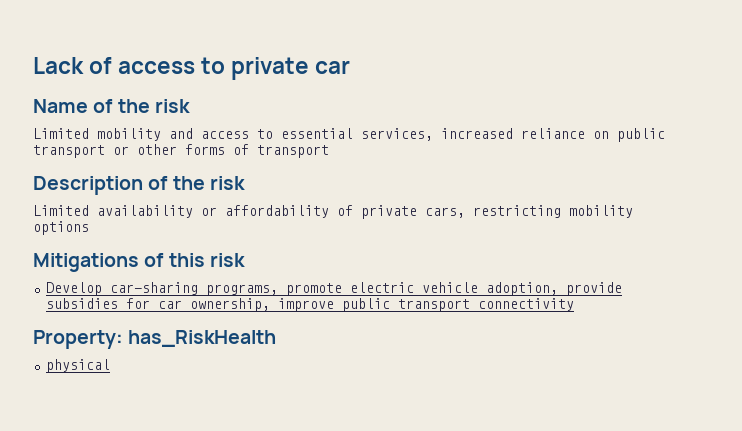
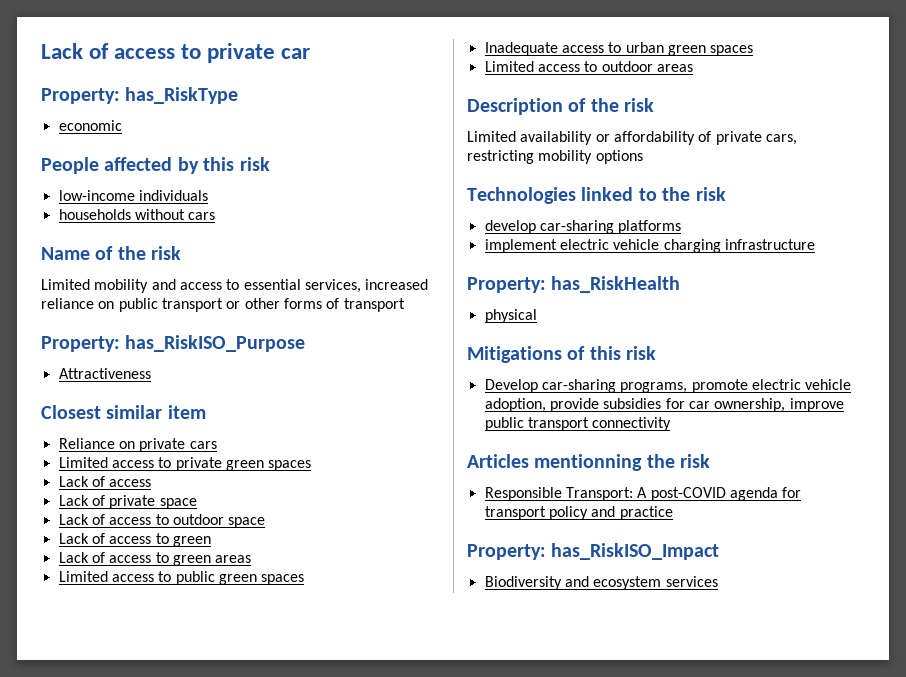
+ Property: has_RiskType
+ economic
+ People affected by this risk
+ low-income individuals
+ households without cars
+ Property: has_RiskISO_Purpose
+ Attractiveness
+ Closest similar item
+ Reliance on private cars
+ Limited access to private green spaces
+ Lack of access
+ Lack of private space
+ Lack of access to outdoor space
+ Lack of access to green
+ Lack of access to green areas
+ Limited access to public green spaces
+ Inadequate access to urban green spaces
+ Limited access to outdoor areas
+ Technologies linked to the risk
+ develop car-sharing platforms
+ implement electric vehicle charging infrastructure
+ Property: has_RiskHealth
+ physical
- Property: has_RiskHealth
- physical
+ Articles mentionning the risk
+ Responsible Transport: A post-COVID agenda for transport policy and practice
+ Property: has_RiskISO_Impact
+ Biodiversity and ecosystem services

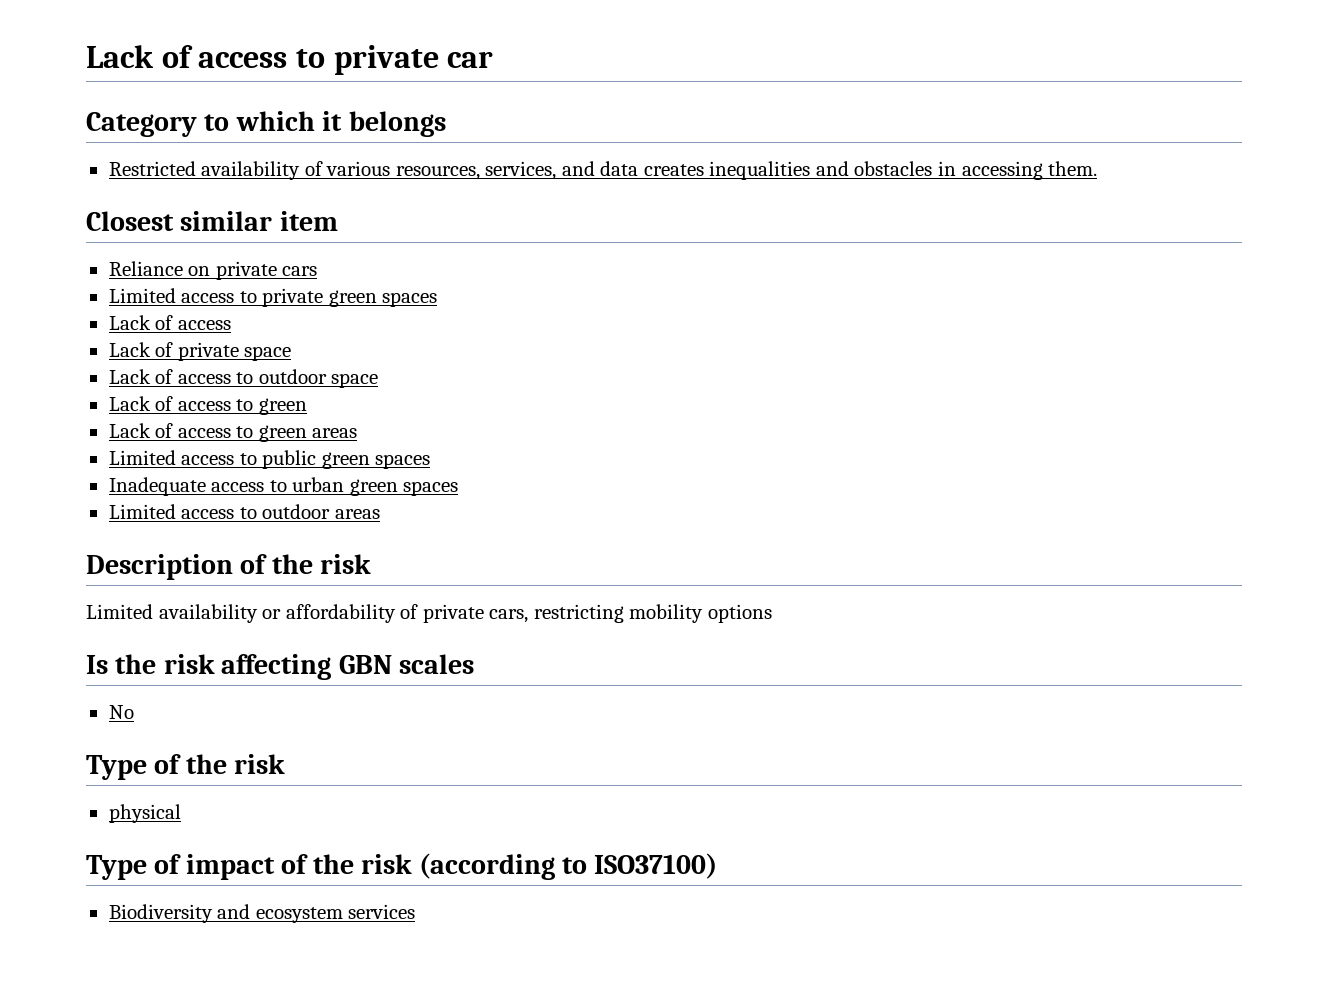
- Property: has_RiskType
- economic
- People affected by this risk
- low-income individuals
- households without cars
- Name of the risk
- Limited mobility and access to essential services, increased reliance on public transport or other forms of transport
- Property: has_RiskISO_Purpose
- Attractiveness
+ Category to which it belongs
+ Restricted availability of various resources, services, and data creates inequalities and obstacles in accessing them.
- Technologies linked to the risk
- develop car-sharing platforms
- implement electric vehicle charging infrastructure
- Property: has_RiskHealth
+ Is the risk affecting GBN scales
+ No
+ Type of the risk
  physical
- Mitigations of this risk
- Develop car-sharing programs, promote electric vehicle adoption, provide subsidies for car ownership, improve public transport connectivity
- Articles mentionning the risk
- Responsible Transport: A post-COVID agenda for transport policy and practice
- Property: has_RiskISO_Impact
+ Type of impact of the risk (according to ISO37100)

